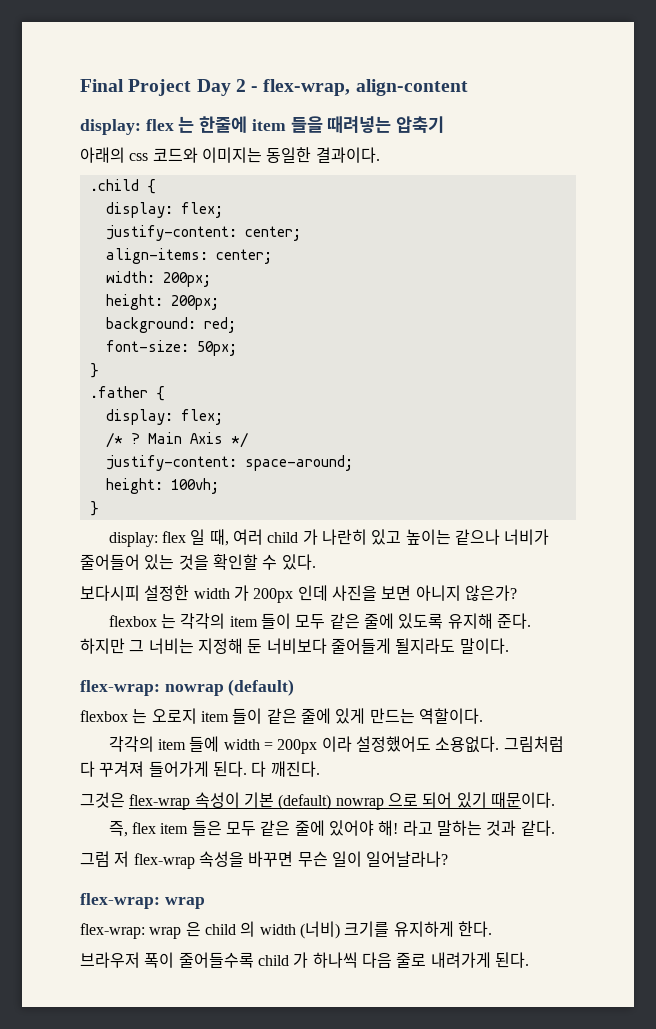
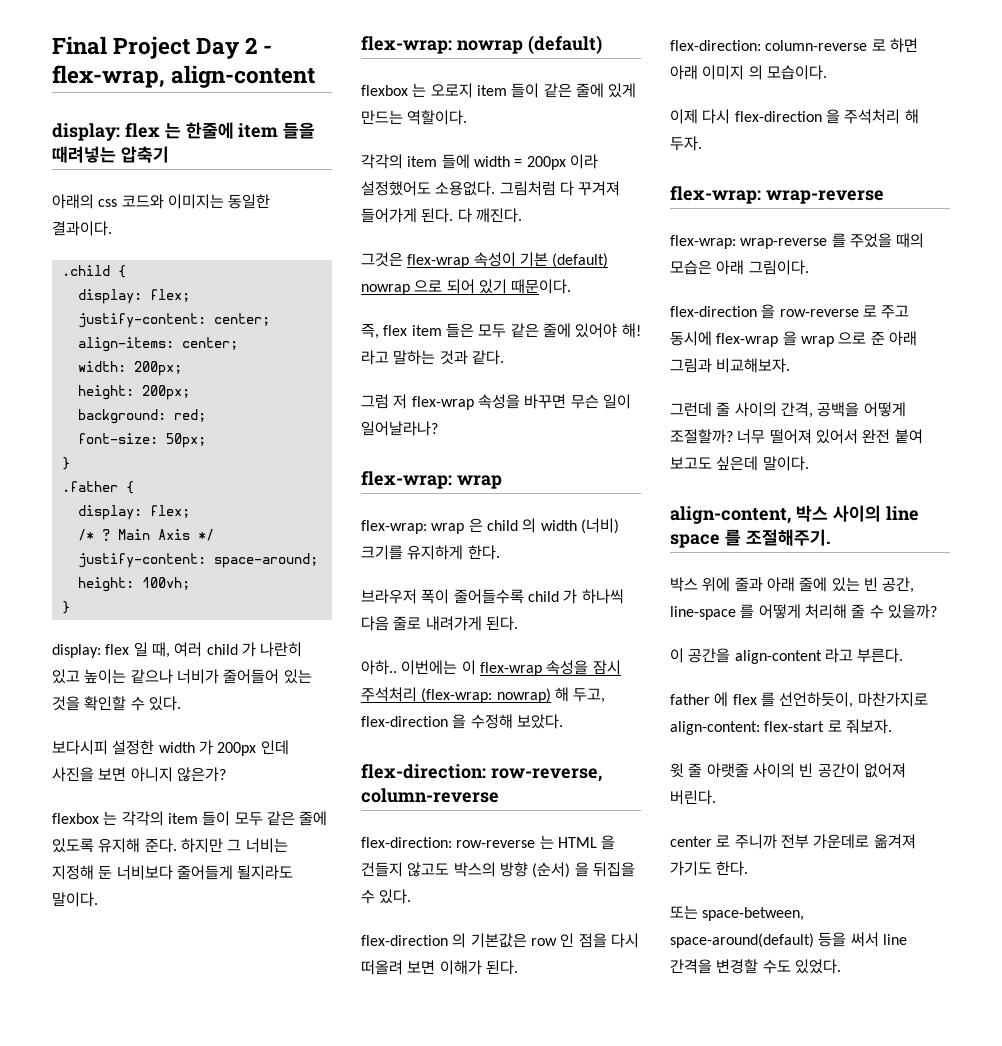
+ 아하.. 이번에는 이 flex-wrap 속성을 잠시 주석처리 (flex-wrap: nowrap) 해 두고, flex-direction 을 수정해 보았다.
+ flex-direction: row-reverse, column-reverse
+ flex-direction: row-reverse 는 HTML 을 건들지 않고도 박스의 방향 (순서) 을 뒤집을 수 있다.
+ flex-direction 의 기본값은 row 인 점을 다시 떠올려 보면 이해가 된다.
+ flex-direction: column-reverse 로 하면 아래 이미지 의 모습이다.
+ 이제 다시 flex-direction 을 주석처리 해 두자.
+ flex-wrap: wrap-reverse
+ flex-wrap: wrap-reverse 를 주었을 때의 모습은 아래 그림이다.
+ flex-direction 을 row-reverse 로 주고 동시에 flex-wrap 을 wrap 으로 준 아래 그림과 비교해보자.
+ 그런데 줄 사이의 간격, 공백을 어떻게 조절할까? 너무 떨어져 있어서 완전 붙여 보고도 싶은데 말이다.
+ align-content, 박스 사이의 line space 를 조절해주기.
+ 박스 위에 줄과 아래 줄에 있는 빈 공간, line-space 를 어떻게 처리해 줄 수 있을까?
+ 이 공간을 align-content 라고 부른다.
+ father 에 flex 를 선언하듯이, 마찬가지로 align-content: flex-start 로 줘보자.
+ 윗 줄 아랫줄 사이의 빈 공간이 없어져 버린다.
+ center 로 주니까 전부 가운데로 옮겨져 가기도 한다.
+ 또는 space-between, space-around(default) 등을 써서 line 간격을 변경할 수도 있었다.

